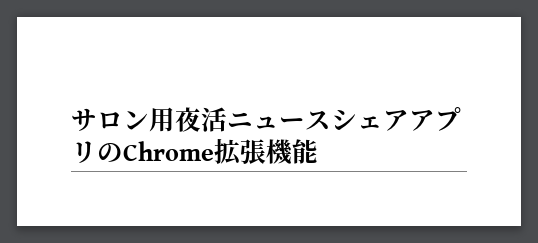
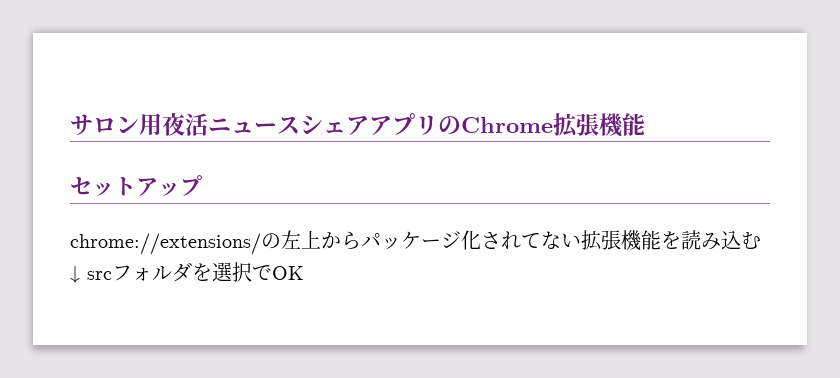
+ セットアップ
+ chrome://extensions/の左上からパッケージ化されてない拡張機能を読み込む↓ srcフォルダを選択でOK

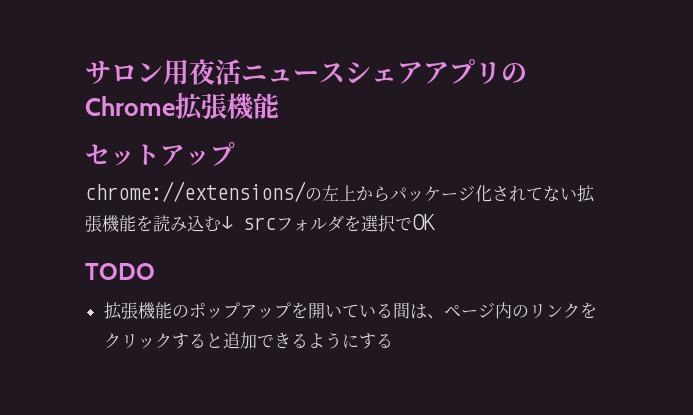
+ TODO
+ 拡張機能のポップアップを開いている間は、ページ内のリンクをクリックすると追加できるようにする

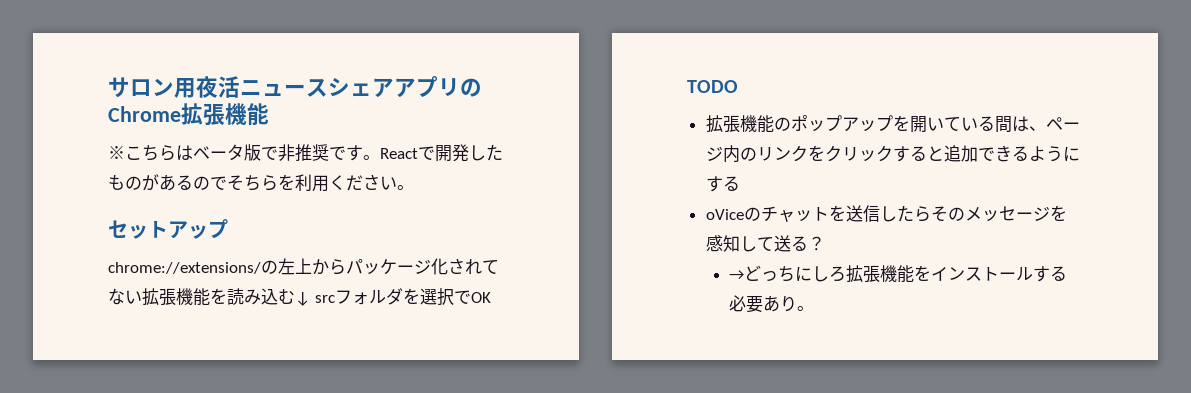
+ ※こちらはベータ版で非推奨です。Reactで開発したものがあるのでそちらを利用ください。
+ oViceのチャットを送信したらそのメッセージを感知して送る？
+ →どっちにしろ拡張機能をインストールする必要あり。

